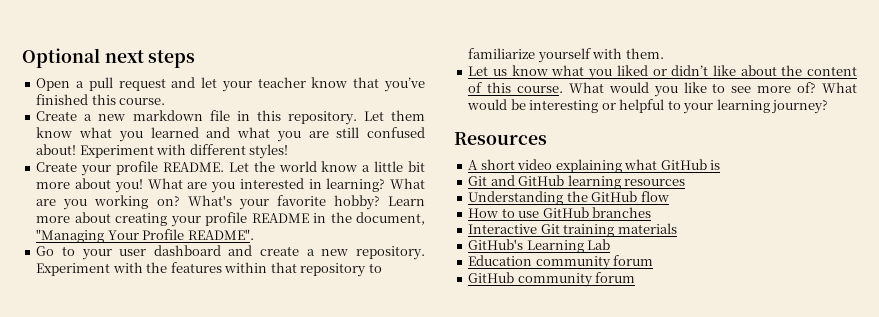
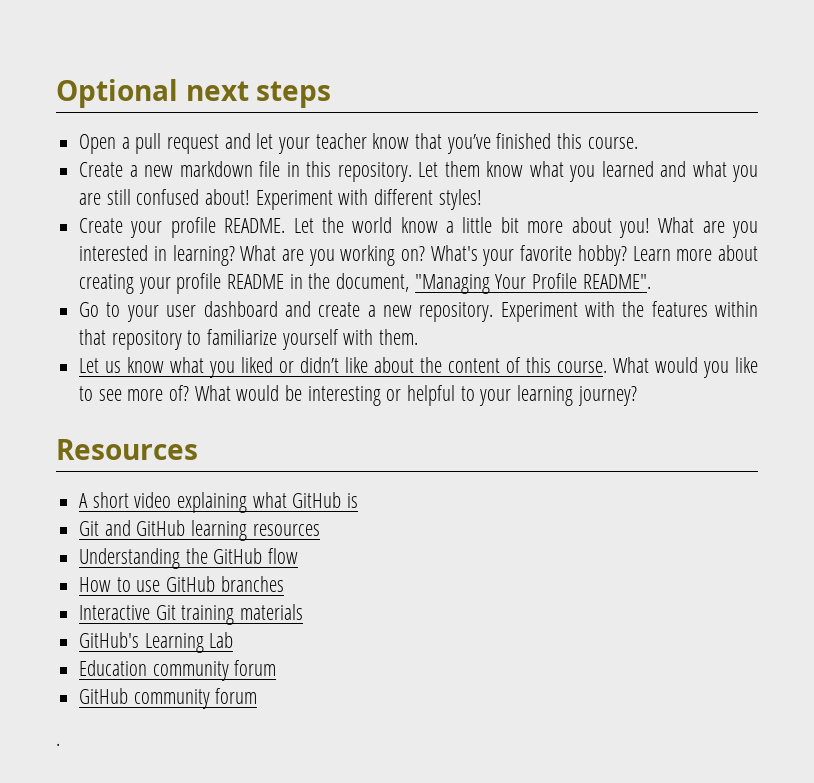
+ .

